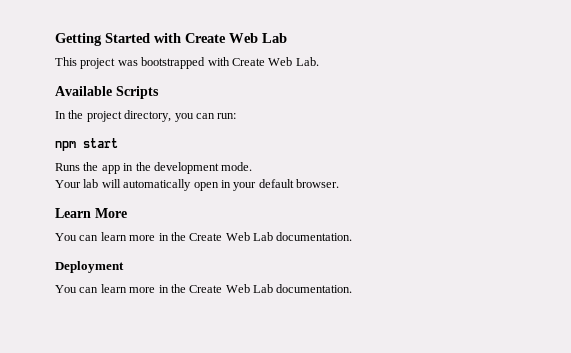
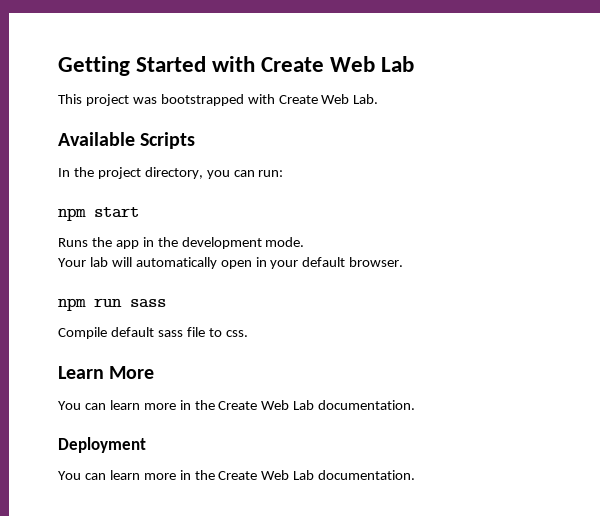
+ npm run sass
+ Compile default sass file to css.

